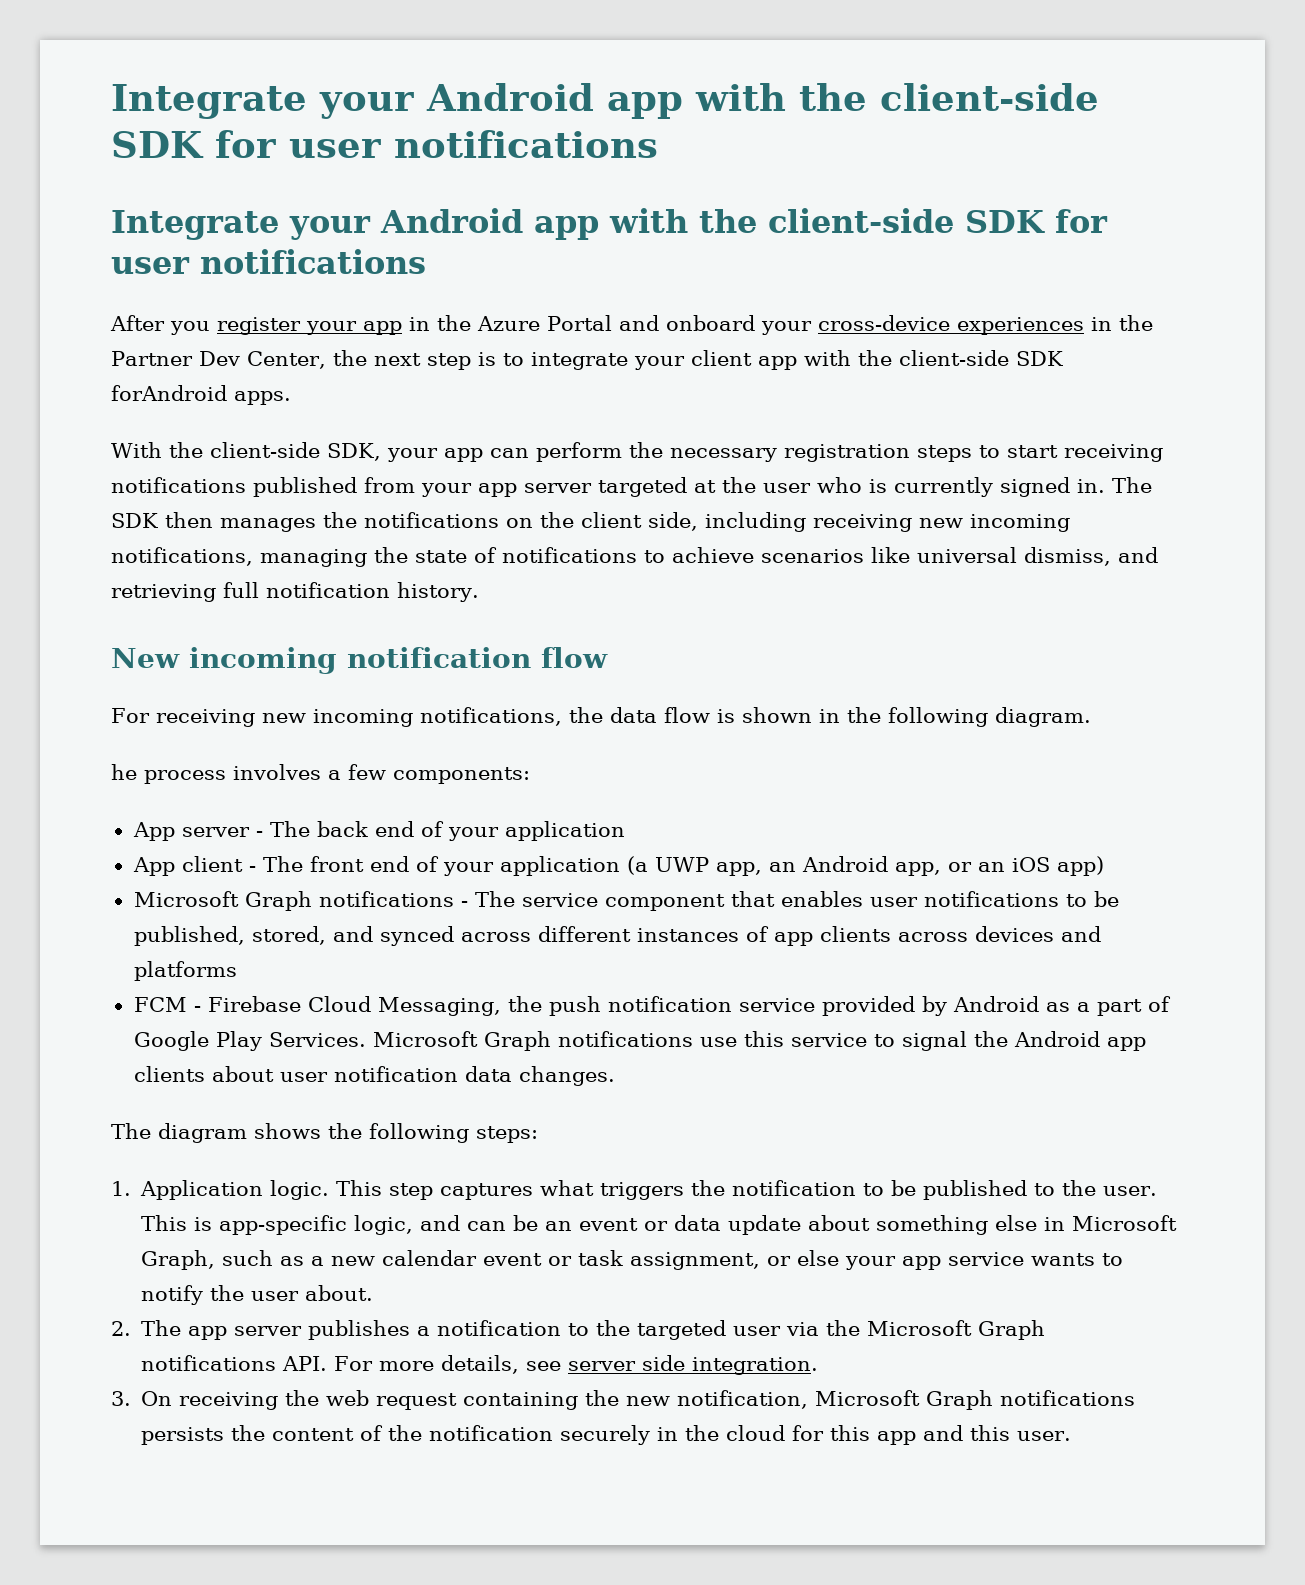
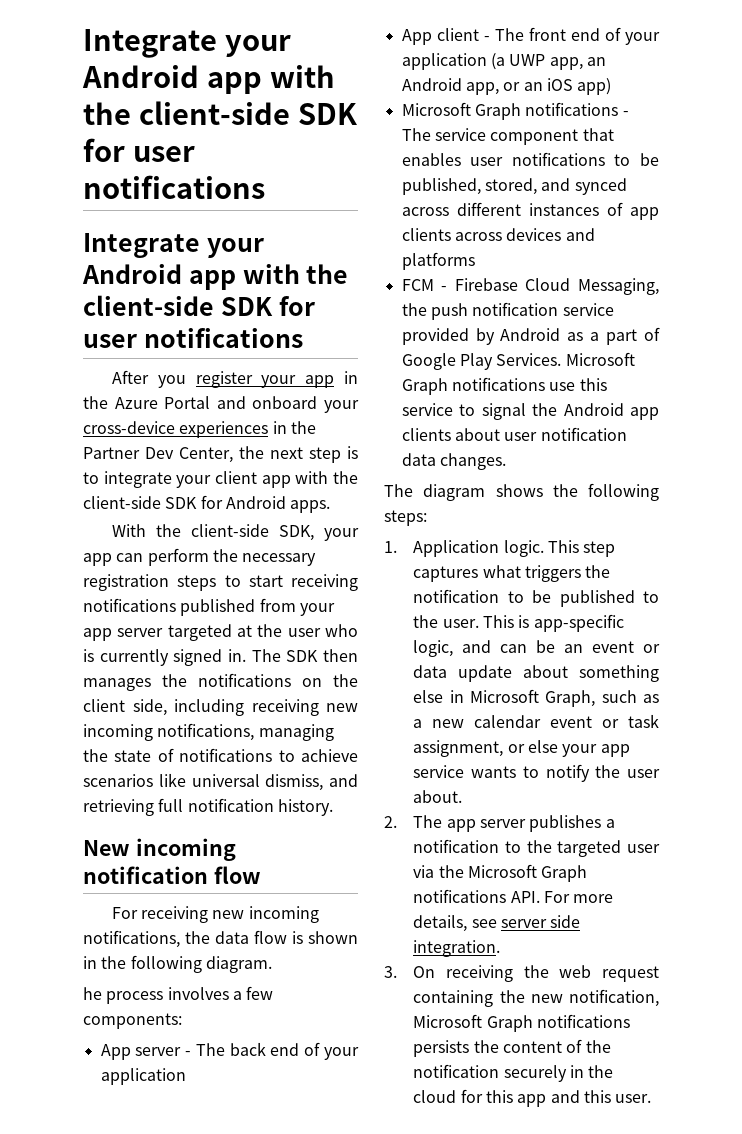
- After you register your app in the Azure Portal and onboard your cross-device experiences in the Partner Dev Center, the next step is to integrate your client app with the client-side SDK forAndroid apps.
+ After you register your app in the Azure Portal and onboard your cross-device experiences in the Partner Dev Center, the next step is to integrate your client app with the client-side SDK for Android apps.

